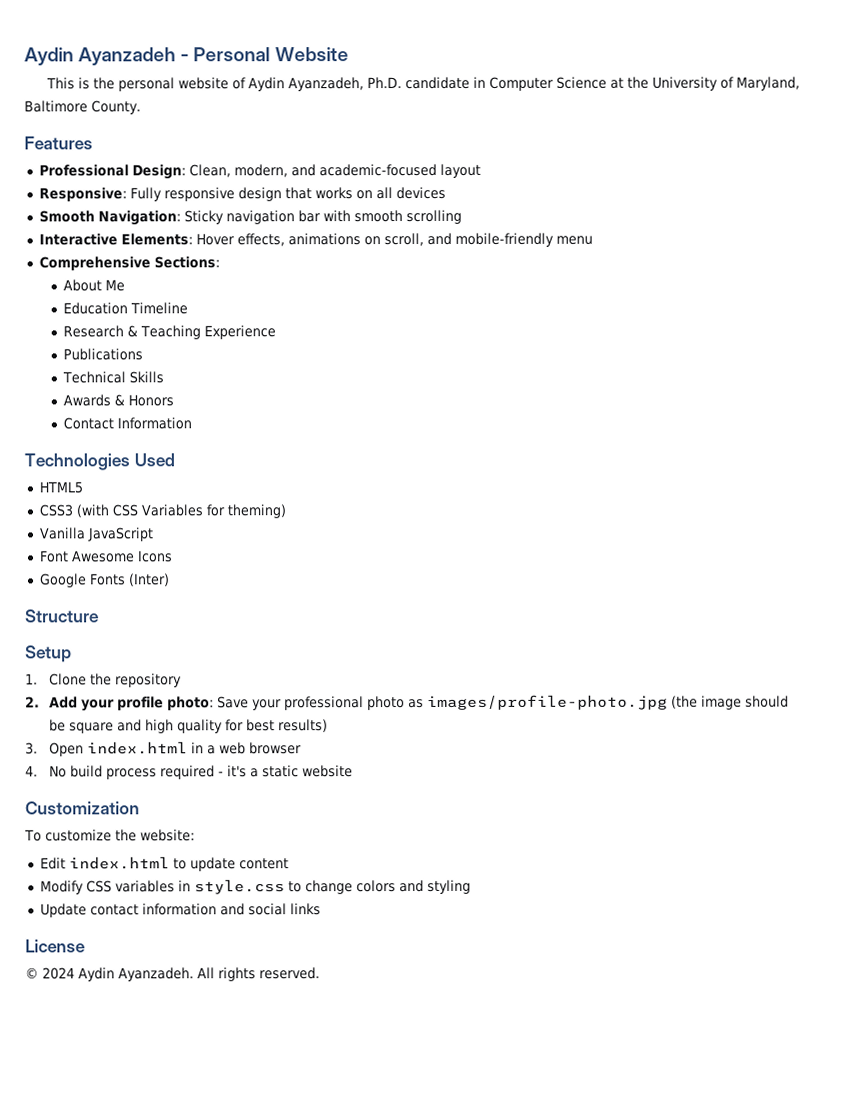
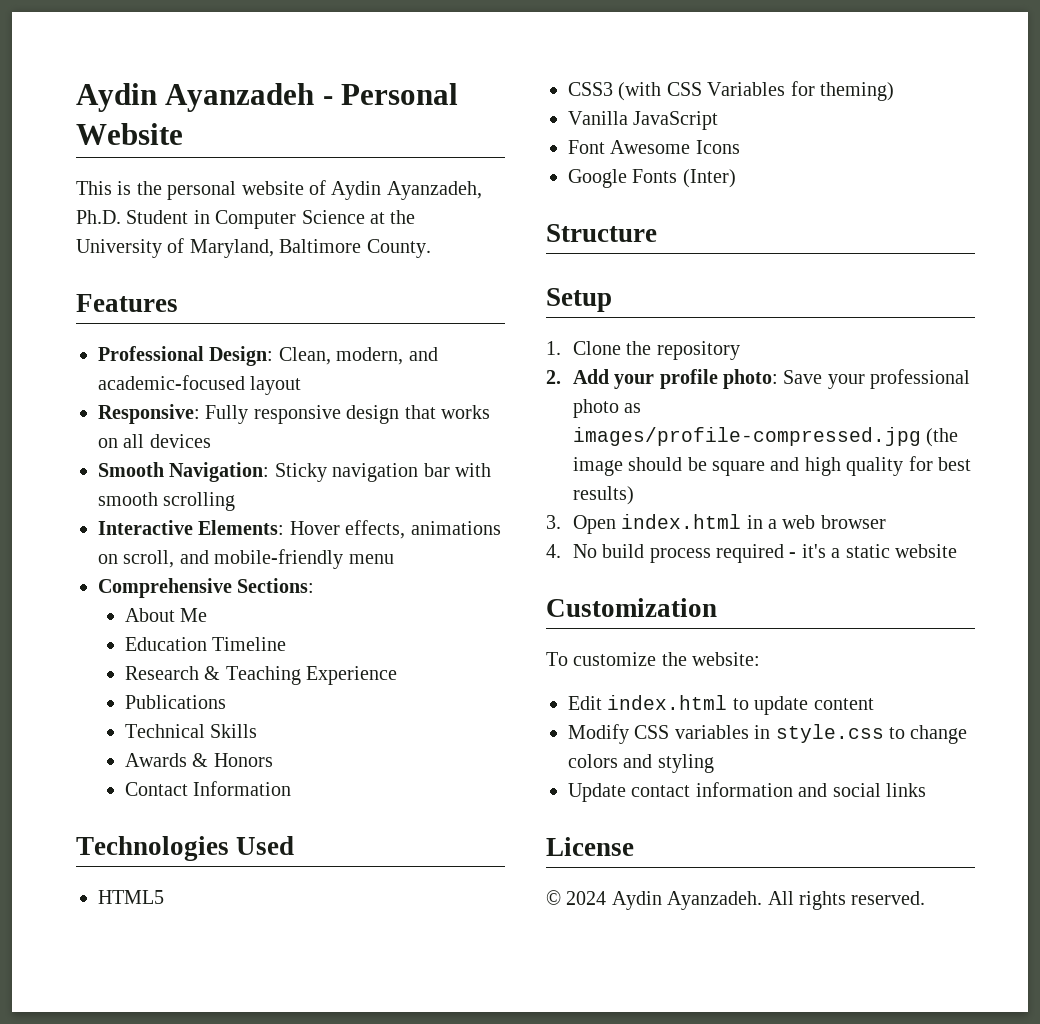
- This is the personal website of Aydin Ayanzadeh, Ph.D. candidate in Computer Science at the University of Maryland, Baltimore County.
+ This is the personal website of Aydin Ayanzadeh, Ph.D. Student in Computer Science at the University of Maryland, Baltimore County.
- 2. Add your profile photo: Save your professional photo as images/profile-photo.jpg (the image should be square and high quality for best results)
+ 2. Add your profile photo: Save your professional photo as images/profile-compressed.jpg (the image should be square and high quality for best results)

